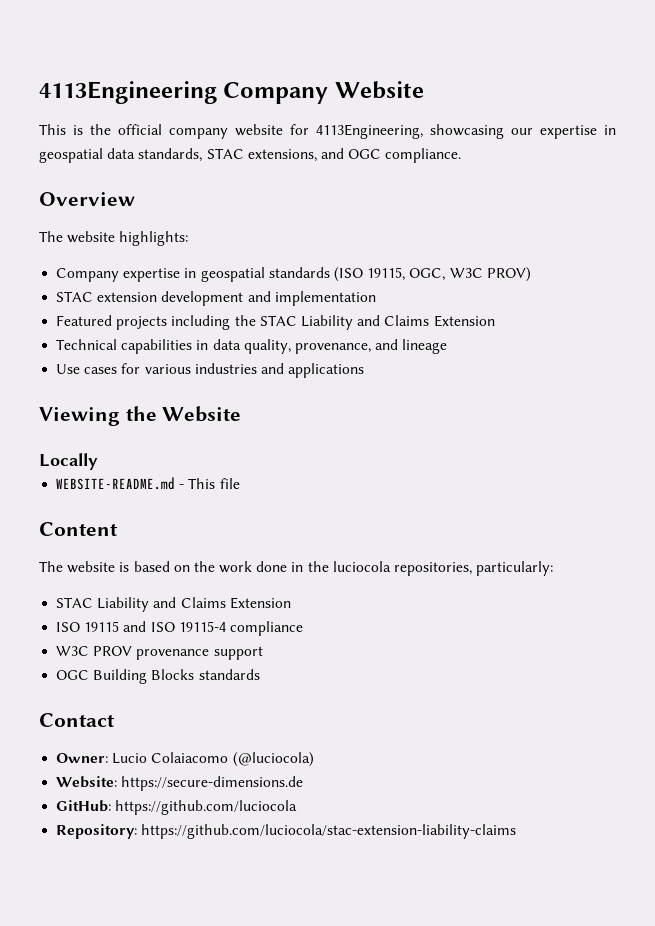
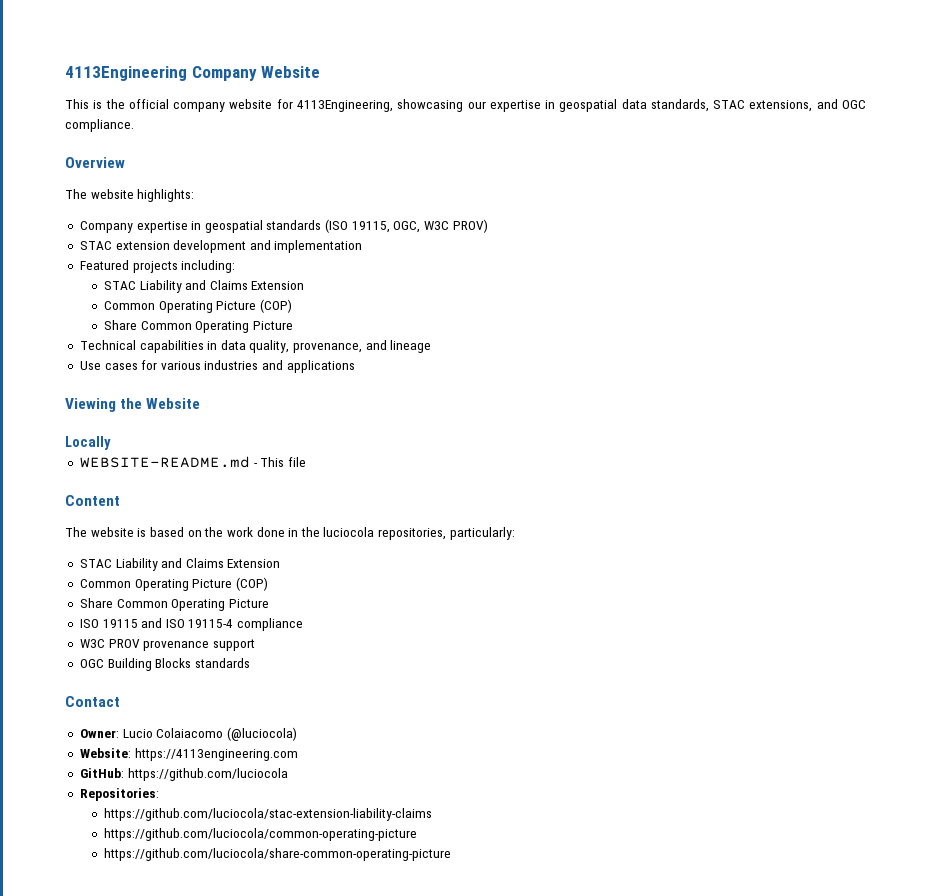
- Featured projects including the STAC Liability and Claims Extension
+ Featured projects including:
+ STAC Liability and Claims Extension
+ Common Operating Picture (COP)
+ Share Common Operating Picture
  The website is based on the work done in the luciocola repositories, particularly:
  STAC Liability and Claims Extension
+ Common Operating Picture (COP)
+ Share Common Operating Picture
- Website: https://secure-dimensions.de
+ Website: https://4113engineering.com
- Repository: https://github.com/luciocola/stac-extension-liability-claims
+ Repositories:
+ https://github.com/luciocola/stac-extension-liability-claims
+ https://github.com/luciocola/common-operating-picture
+ https://github.com/luciocola/share-common-operating-picture

